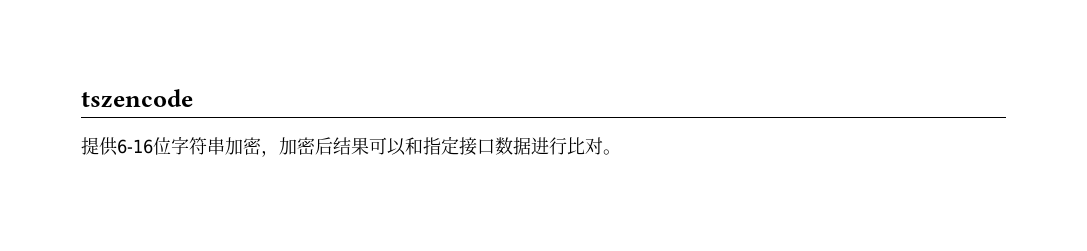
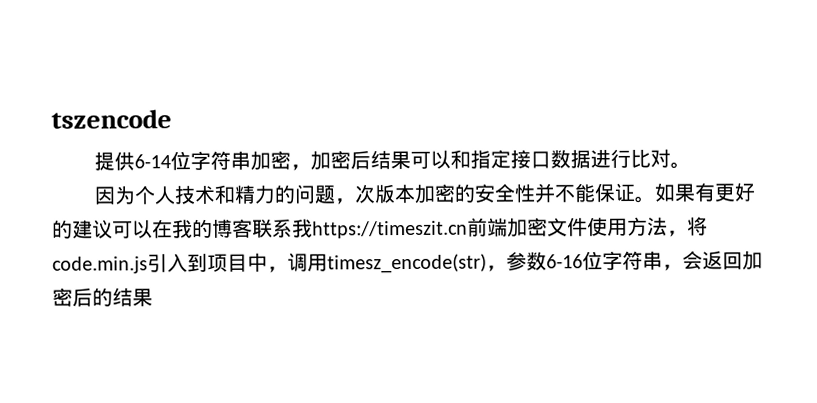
- 提供6-16位字符串加密，加密后结果可以和指定接口数据进行比对。
+ 提供6-14位字符串加密，加密后结果可以和指定接口数据进行比对。
+ 因为个人技术和精力的问题，次版本加密的安全性并不能保证。如果有更好的建议可以在我的博客联系我https://timeszit.cn前端加密文件使用方法，将code.min.js引入到项目中，调用timesz_encode(str)，参数6-16位字符串，会返回加密后的结果

